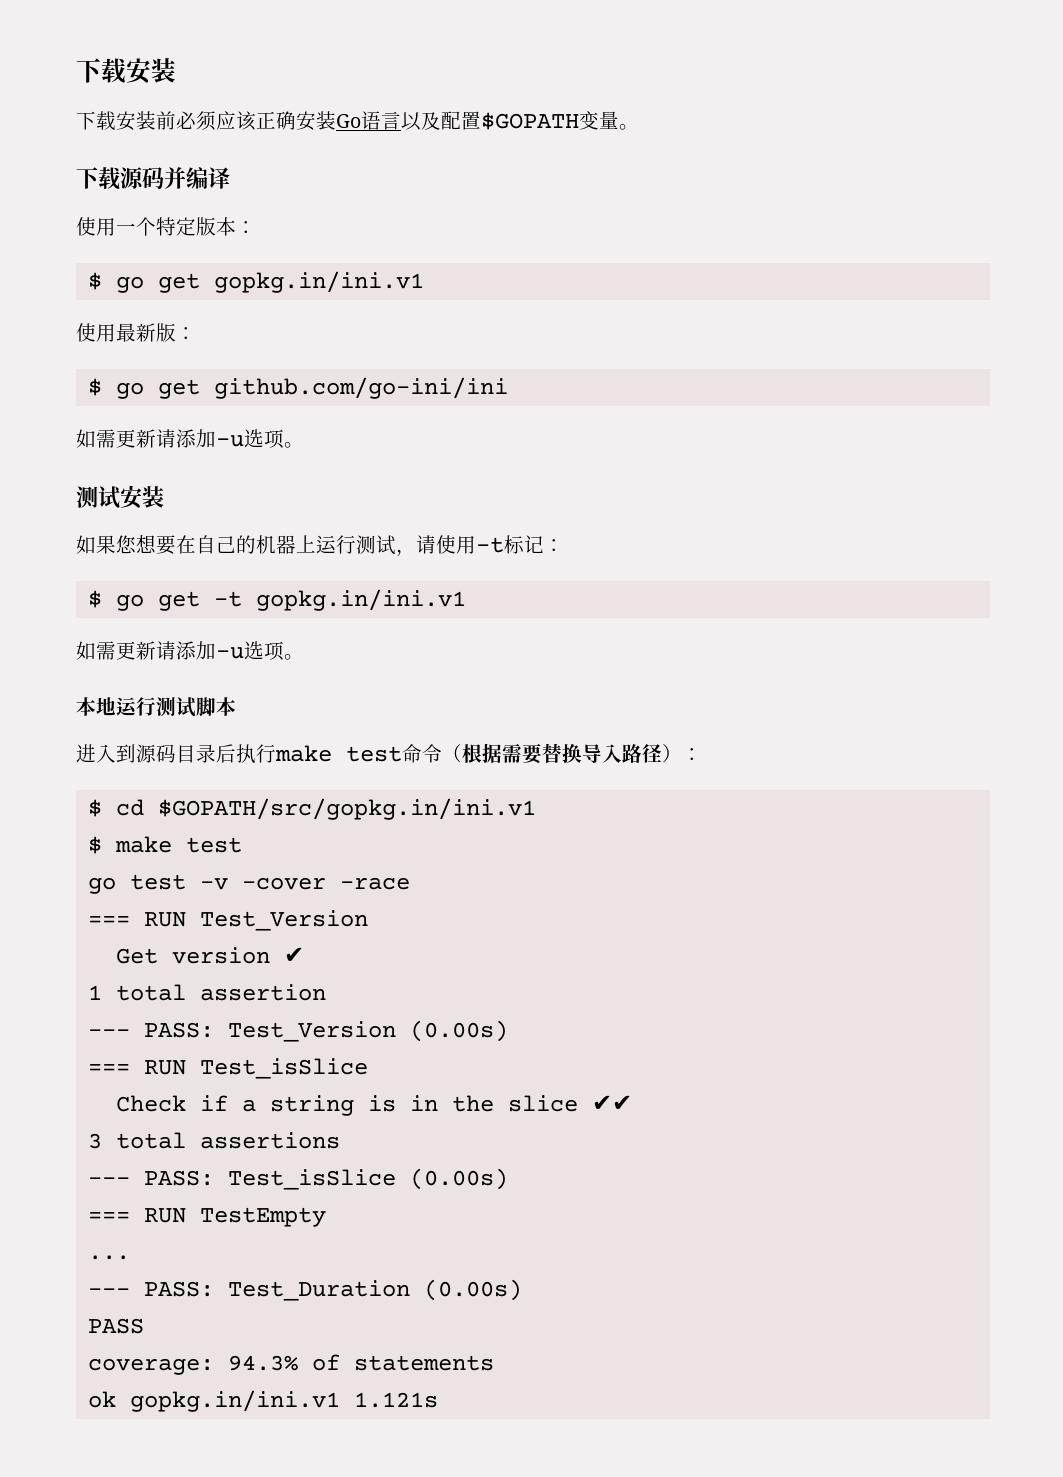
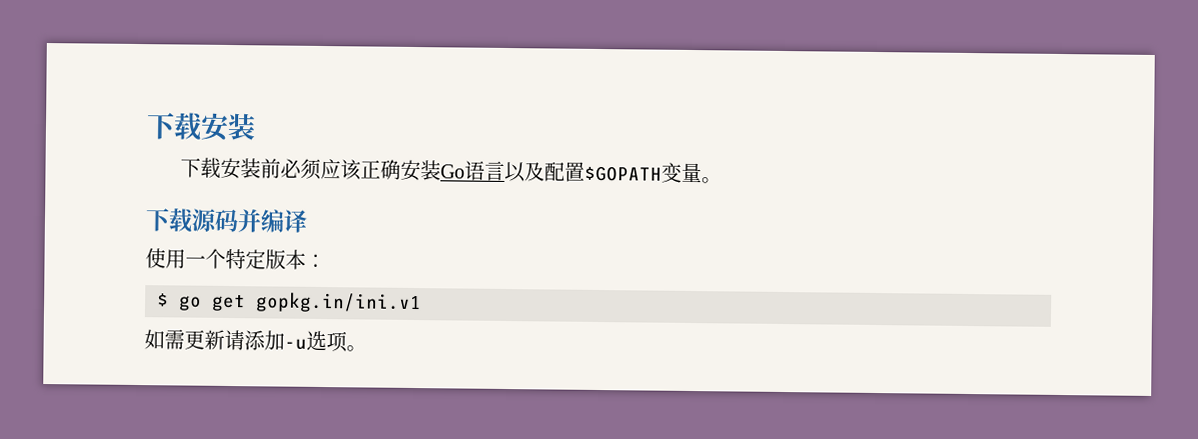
- 使用最新版：
- $ go get github.com/go-ini/ini
  如需更新请添加-u选项。
- 测试安装
- 如果您想要在自己的机器上运行测试，请使用-t标记：
- $ go get -t gopkg.in/ini.v1
- 如需更新请添加-u选项。
- 本地运行测试脚本
- 进入到源码目录后执行make test命令（根据需要替换导入路径）：
- $ cd $GOPATH/src/gopkg.in/ini.v1
- $ make test
- go test -v -cover -race
- === RUN Test_Version
- Get version ✔
- 1 total assertion
- --- PASS: Test_Version (0.00s)
- === RUN Test_isSlice
- Check if a string is in the slice ✔✔
- 3 total assertions
- --- PASS: Test_isSlice (0.00s)
- === RUN TestEmpty
- ...
- --- PASS: Test_Duration (0.00s)
- PASS
- coverage: 94.3% of statements
- ok gopkg.in/ini.v1 1.121s

